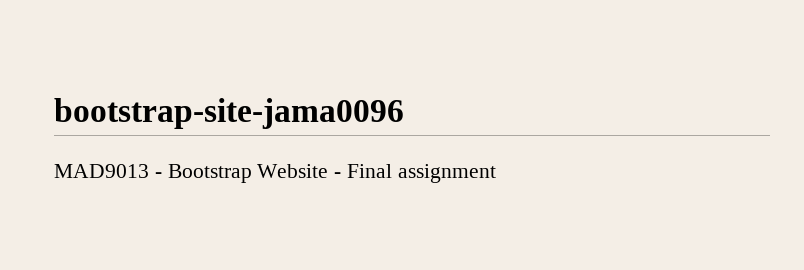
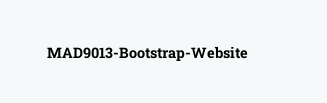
- bootstrap-site-jama0096
- MAD9013 - Bootstrap Website - Final assignment
+ MAD9013-Bootstrap-Website

